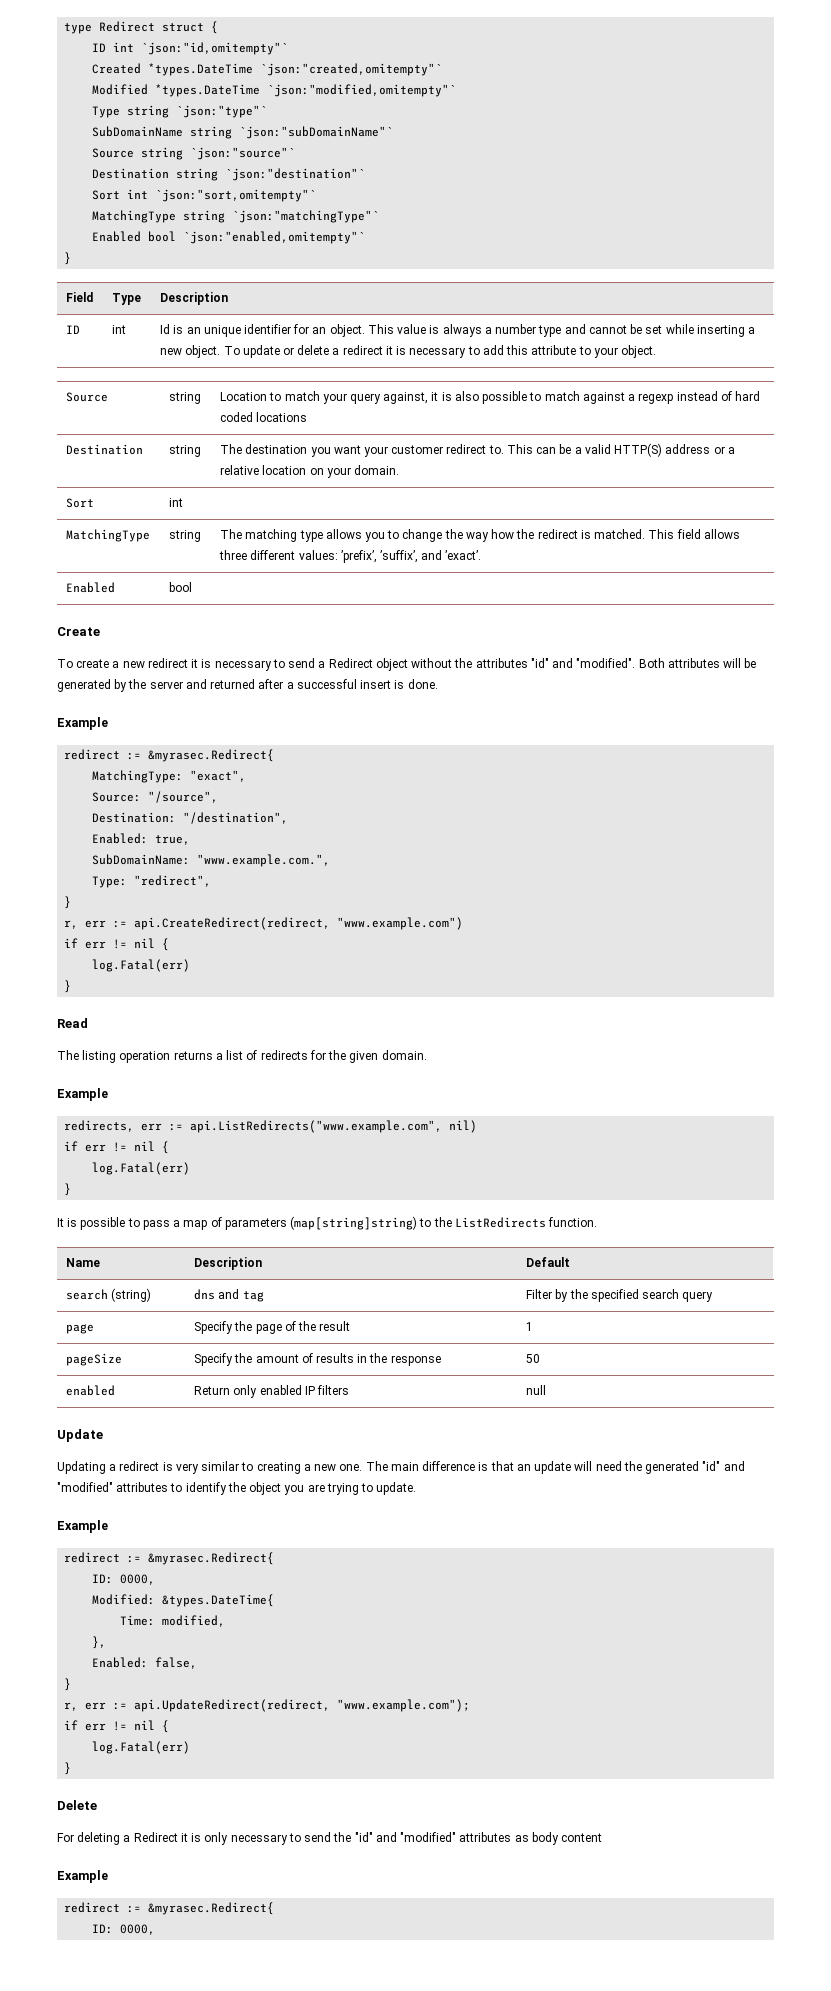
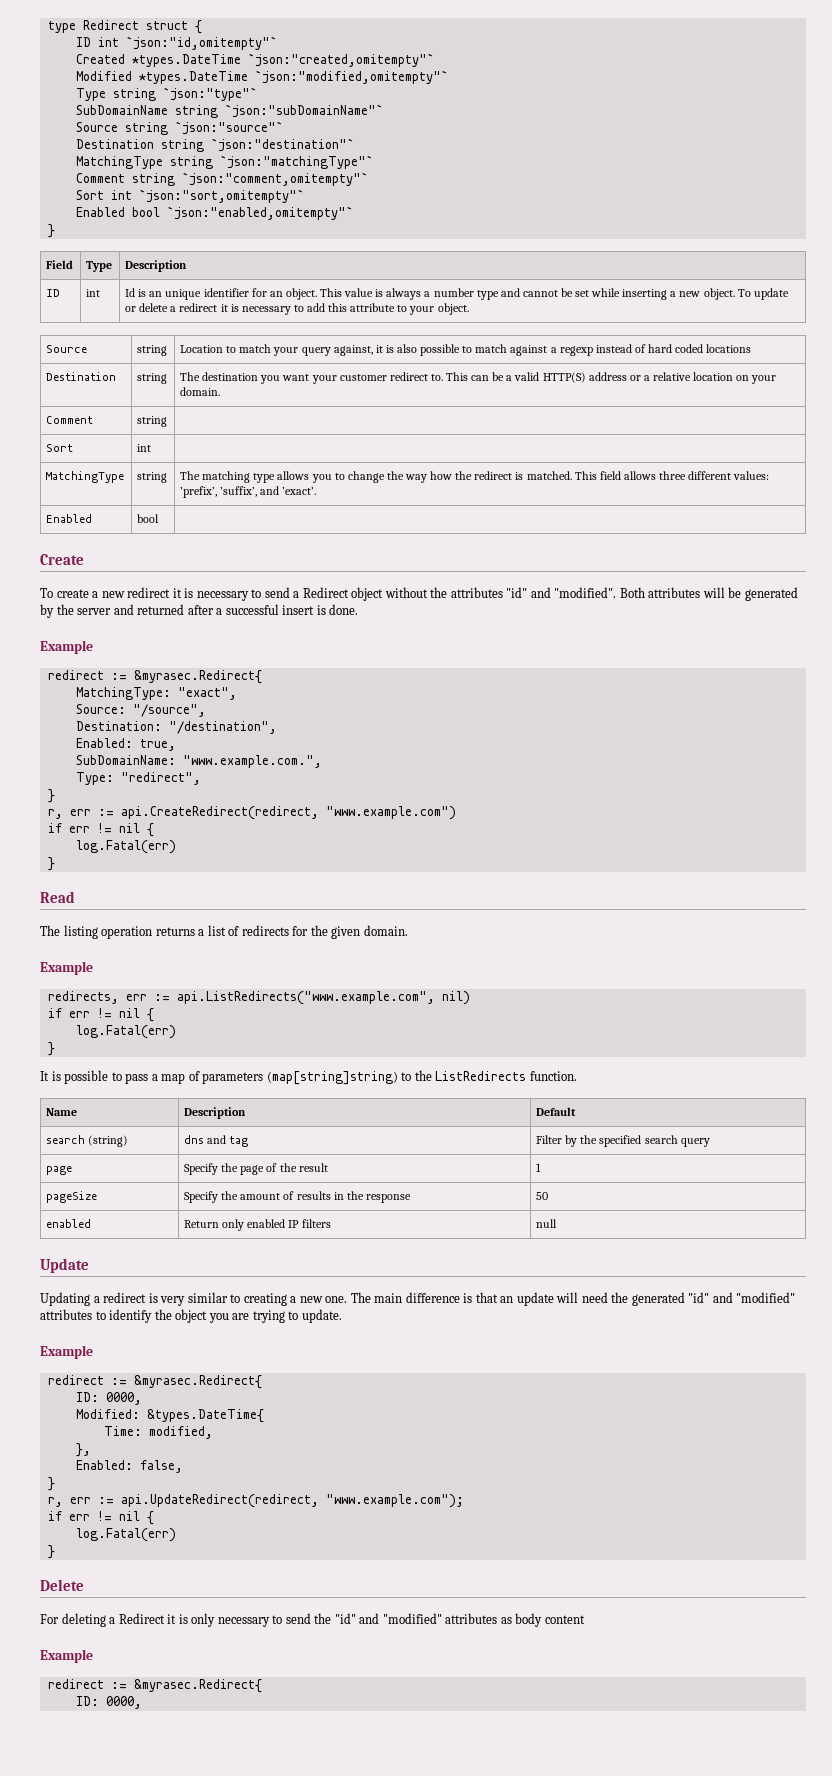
+ MatchingType string `json:"matchingType"`
+ Comment string `json:"comment,omitempty"`
- MatchingType string `json:"matchingType"`
+ Comment | string |

